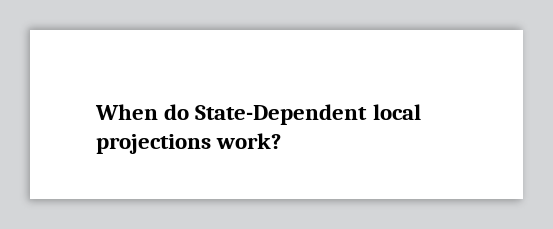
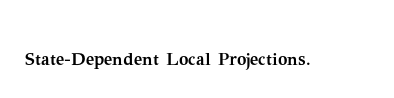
- When do State-Dependent local projections work?
+ State-Dependent Local Projections.

